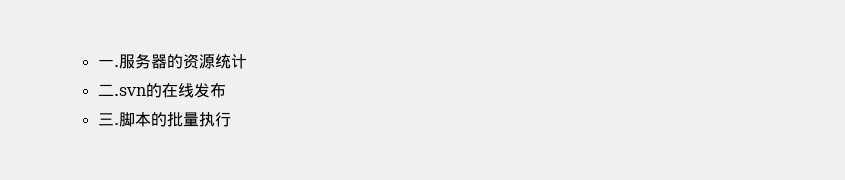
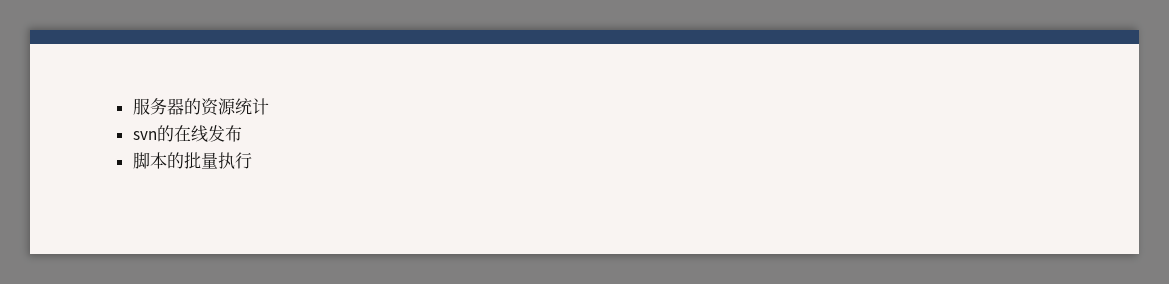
- 一.
- 二.svn的在线发布
+ svn的在线发布
- 三.

